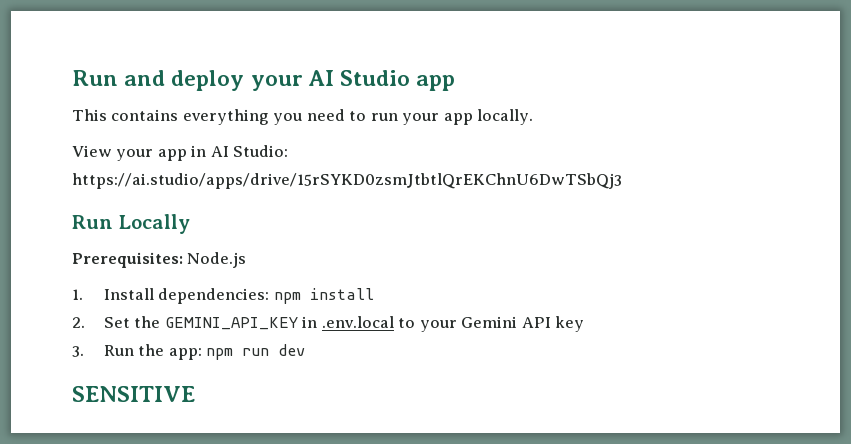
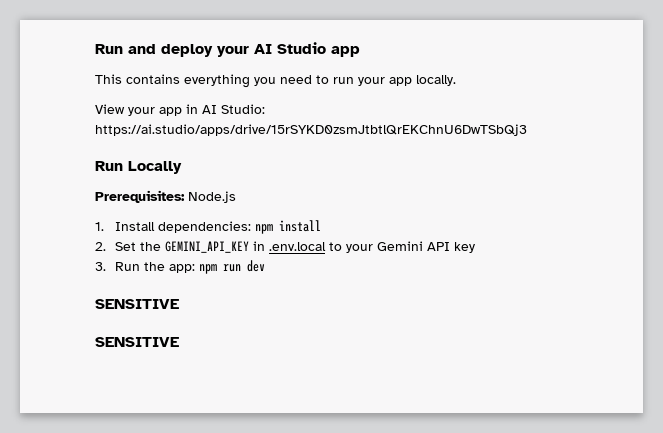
  3. Run the app: npm run dev
+ SENSITIVE

